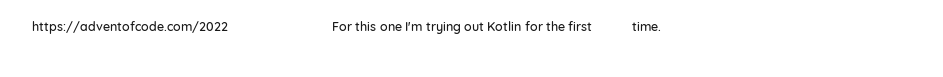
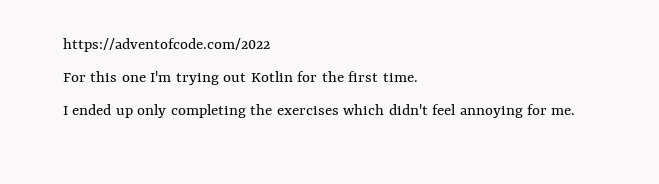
+ I ended up only completing the exercises which didn't feel annoying for me.

